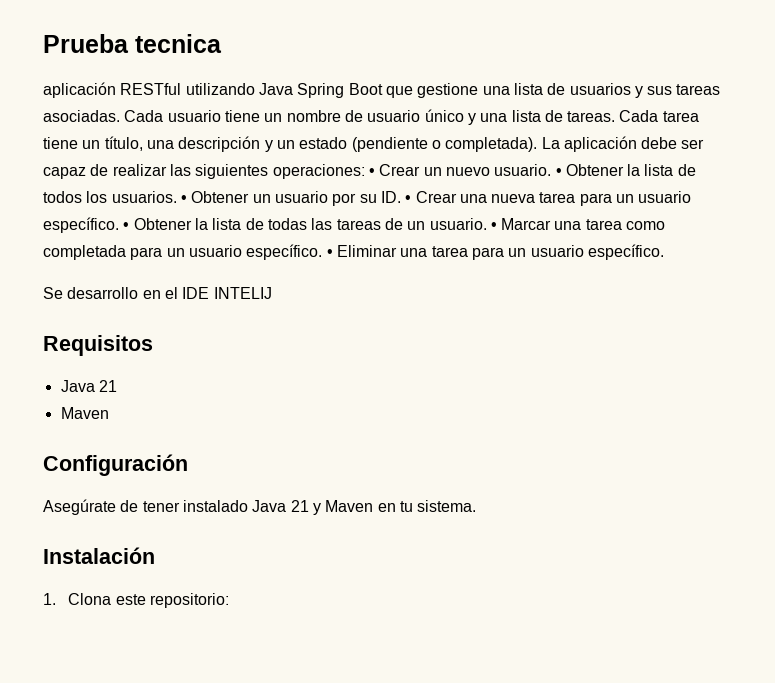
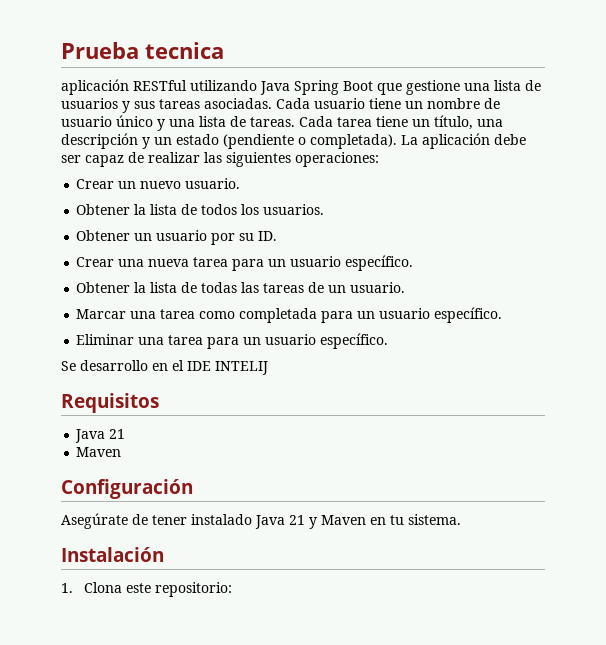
- La aplicación debe ser capaz de realizar las siguientes operaciones: • Crear un nuevo usuario. • Obtener la lista de todos los usuarios. • Obtener un usuario por su ID. • Crear una nueva tarea para un usuario específico. • Obtener la lista de todas las tareas de un usuario. • Marcar una tarea como completada para un usuario específico. • Eliminar una tarea para un usuario específico.
+ La aplicación debe ser capaz de realizar las siguientes operaciones:
+ Crear un nuevo usuario.
+ Obtener la lista de todos los usuarios.
+ Obtener un usuario por su ID.
+ Crear una nueva tarea para un usuario específico.
+ Obtener la lista de todas las tareas de un usuario.
+ Marcar una tarea como completada para un usuario específico.
+ Eliminar una tarea para un usuario específico.

